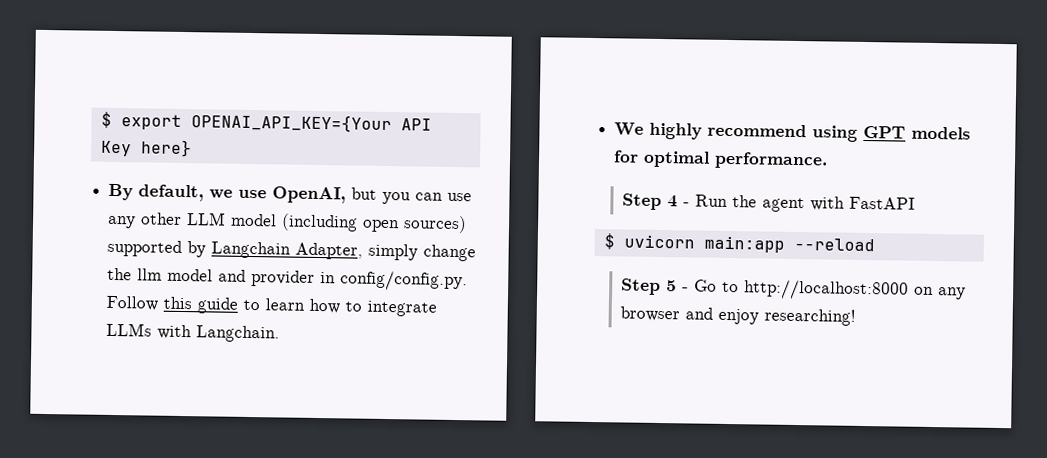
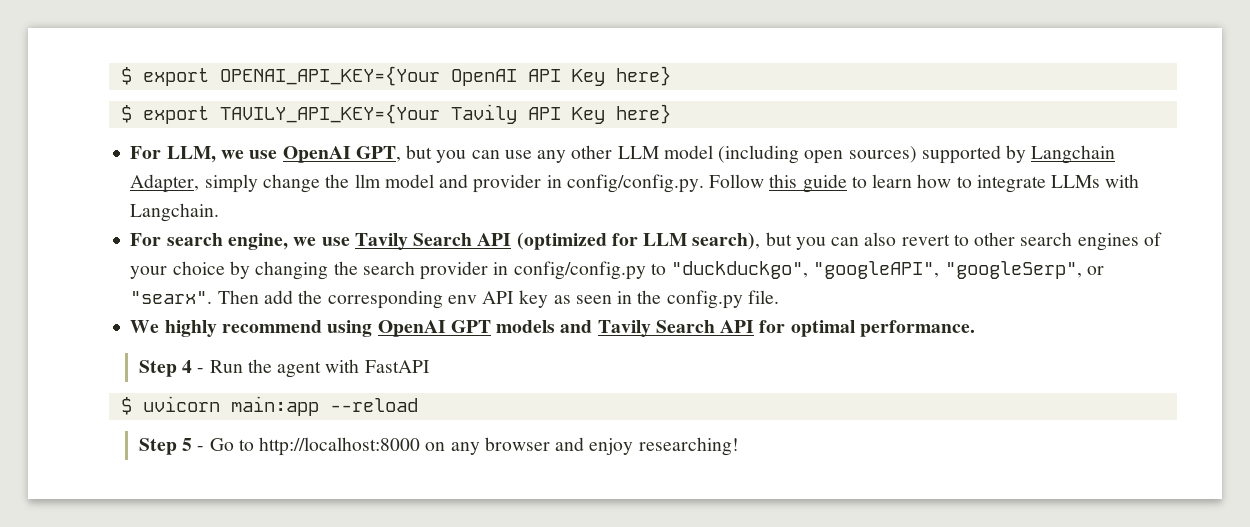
- $ export OPENAI_API_KEY={Your API Key here}
- By default, we use OpenAI, but you can use any other LLM model (including open sources) supported by Langchain Adapter, simply change the llm model and provider in config/config.py. Follow this guide to learn how to integrate LLMs with Langchain.
+ $ export OPENAI_API_KEY={Your OpenAI API Key here}
+ $ export TAVILY_API_KEY={Your Tavily API Key here}
+ For LLM, we use OpenAI GPT, but you can use any other LLM model (including open sources) supported by Langchain Adapter, simply change the llm model and provider in config/config.py. Follow this guide to learn how to integrate LLMs with Langchain.
+ For search engine, we use Tavily Search API (optimized for LLM search), but you can also revert to other search engines of your choice by changing the search provider in config/config.py to "duckduckgo", "googleAPI", "googleSerp", or "searx". Then add the corresponding env API key as seen in the config.py file.
- We highly recommend using GPT models for optimal performance.
+ We highly recommend using OpenAI GPT models and Tavily Search API for optimal performance.

